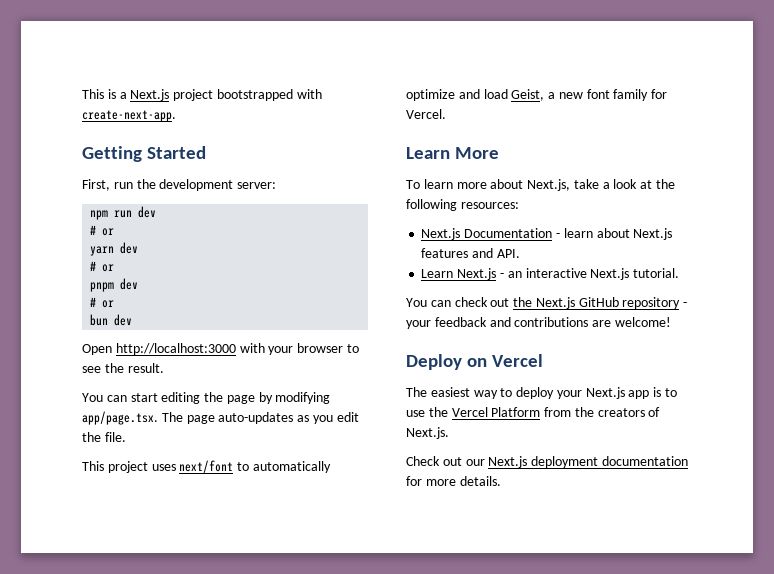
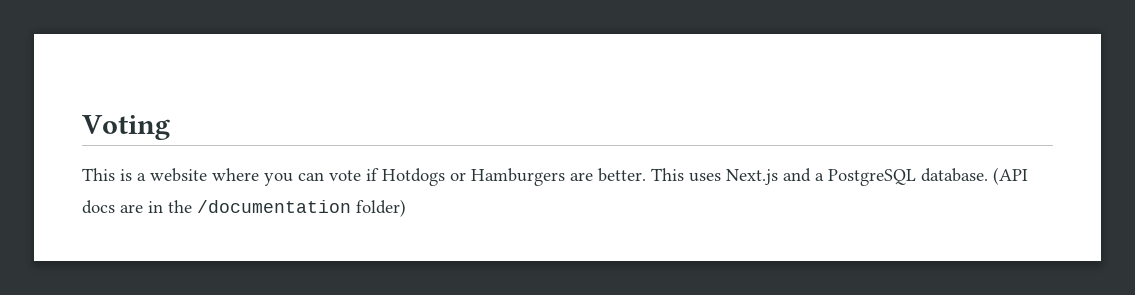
+ Voting
- This is a Next.js project bootstrapped with create-next-app.
- Getting Started
- First, run the development server:
- npm run dev
- # or
- yarn dev
- # or
- pnpm dev
- # or
- bun dev
- Open http://localhost:3000 with your browser to see the result.
- You can start editing the page by modifying app/page.tsx. The page auto-updates as you edit the file.
- This project uses next/font to automatically optimize and load Geist, a new font family for Vercel.
- Learn More
- To learn more about Next.js, take a look at the following resources:
- Next.js Documentation - learn about Next.js features and API.
- Learn Next.js - an interactive Next.js tutorial.
- You can check out the Next.js GitHub repository - your feedback and contributions are welcome!
- Deploy on Vercel
- The easiest way to deploy your Next.js app is to use the Vercel Platform from the creators of Next.js.
- Check out our Next.js deployment documentation for more details.
+ This is a website where you can vote if Hotdogs or Hamburgers are better. This uses Next.js and a PostgreSQL database. (API docs are in the /documentation folder)

